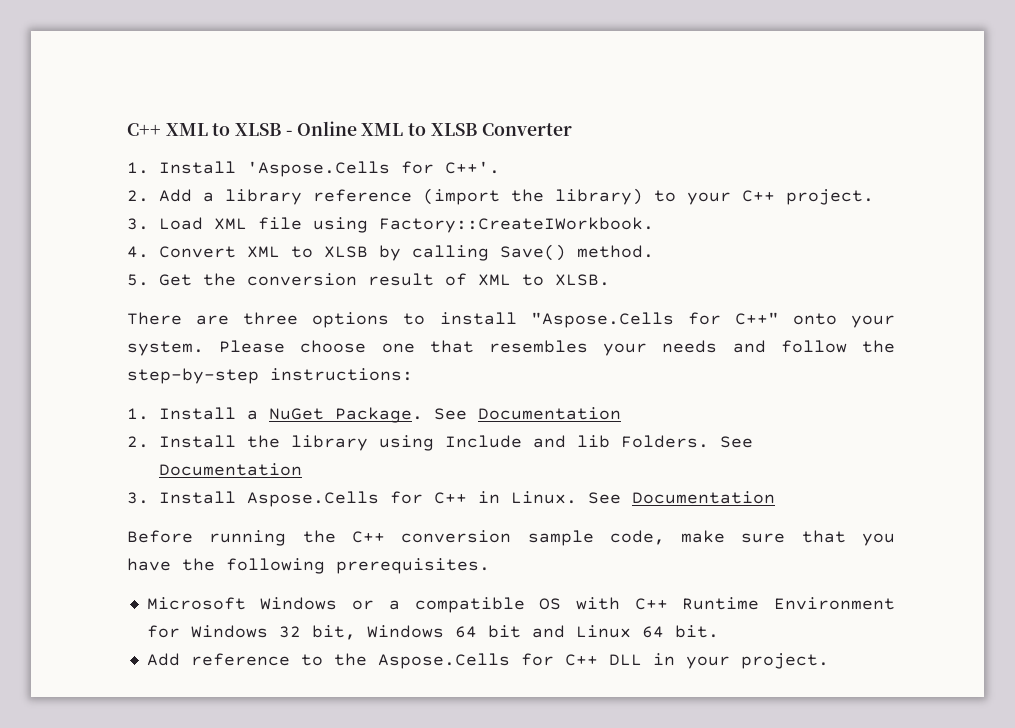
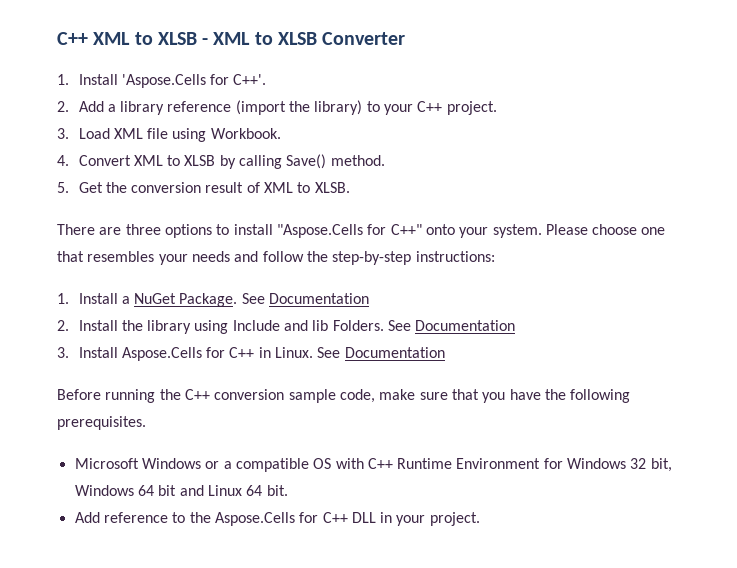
- C++ XML to XLSB - Online XML to XLSB Converter
+ C++ XML to XLSB - XML to XLSB Converter
- 3. Load XML file using Factory::CreateIWorkbook.
+ 3. Load XML file using Workbook.

